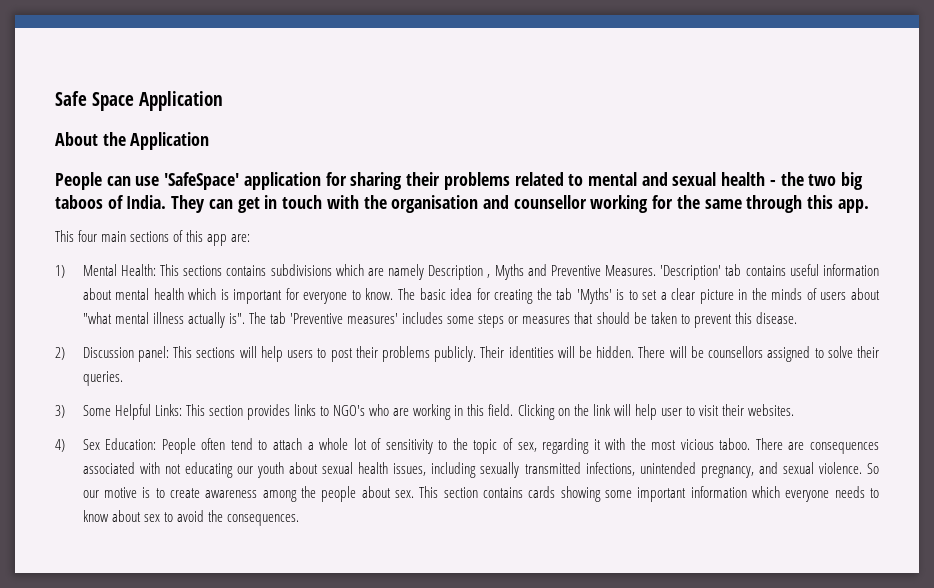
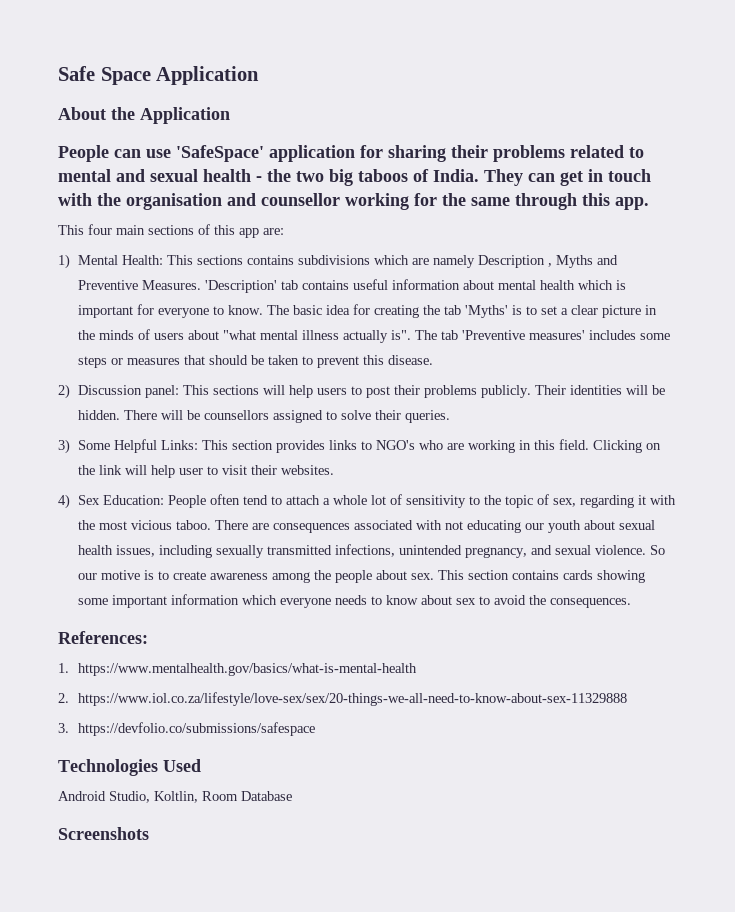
+ References:
+ 1. https://www.mentalhealth.gov/basics/what-is-mental-health
+ 2. https://www.iol.co.za/lifestyle/love-sex/sex/20-things-we-all-need-to-know-about-sex-11329888
+ 3. https://devfolio.co/submissions/safespace
+ Technologies Used
+ Android Studio, Koltlin, Room Database
+ Screenshots

